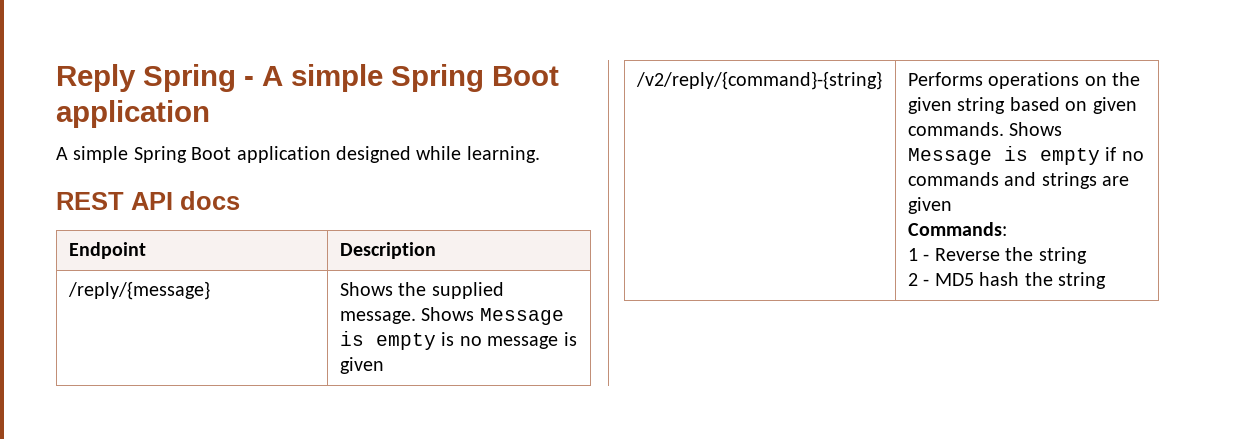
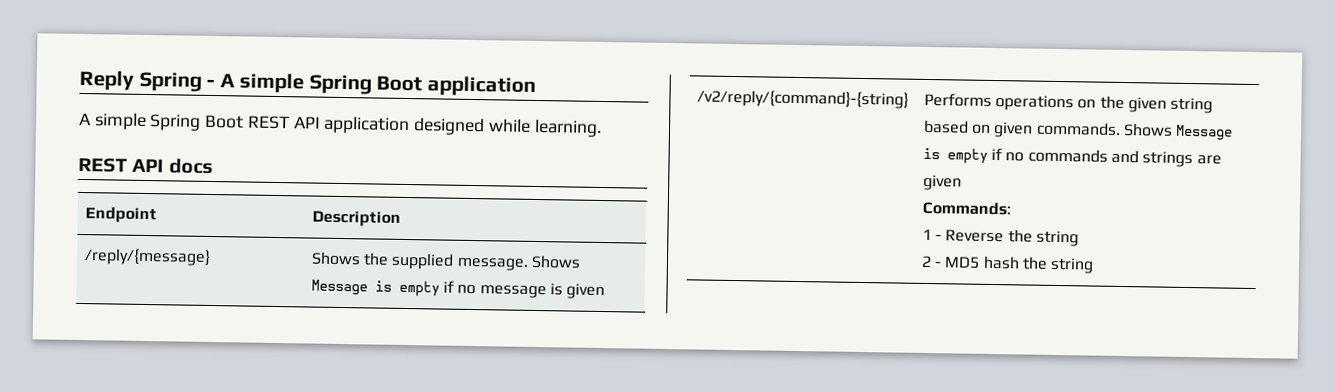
- A simple Spring Boot application designed while learning.
+ A simple Spring Boot REST API application designed while learning.
- /reply/{message} | Shows the supplied message. Shows Message is empty is no message is given
+ /reply/{message} | Shows the supplied message. Shows Message is empty if no message is given

